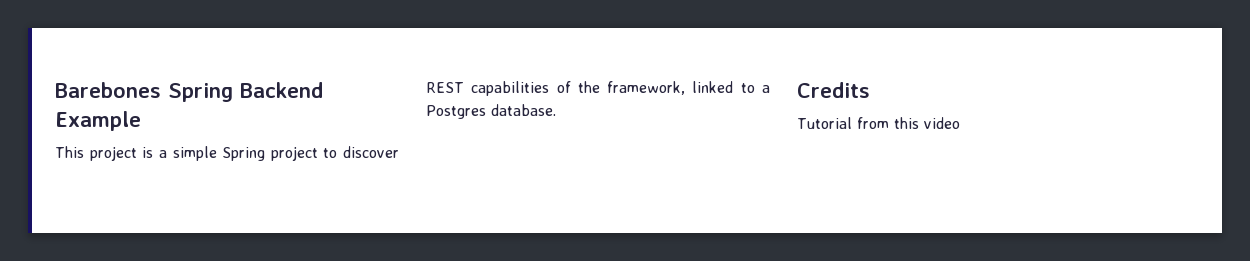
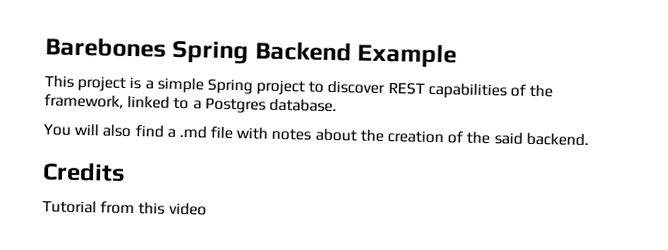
+ You will also find a .md file with notes about the creation of the said backend.

